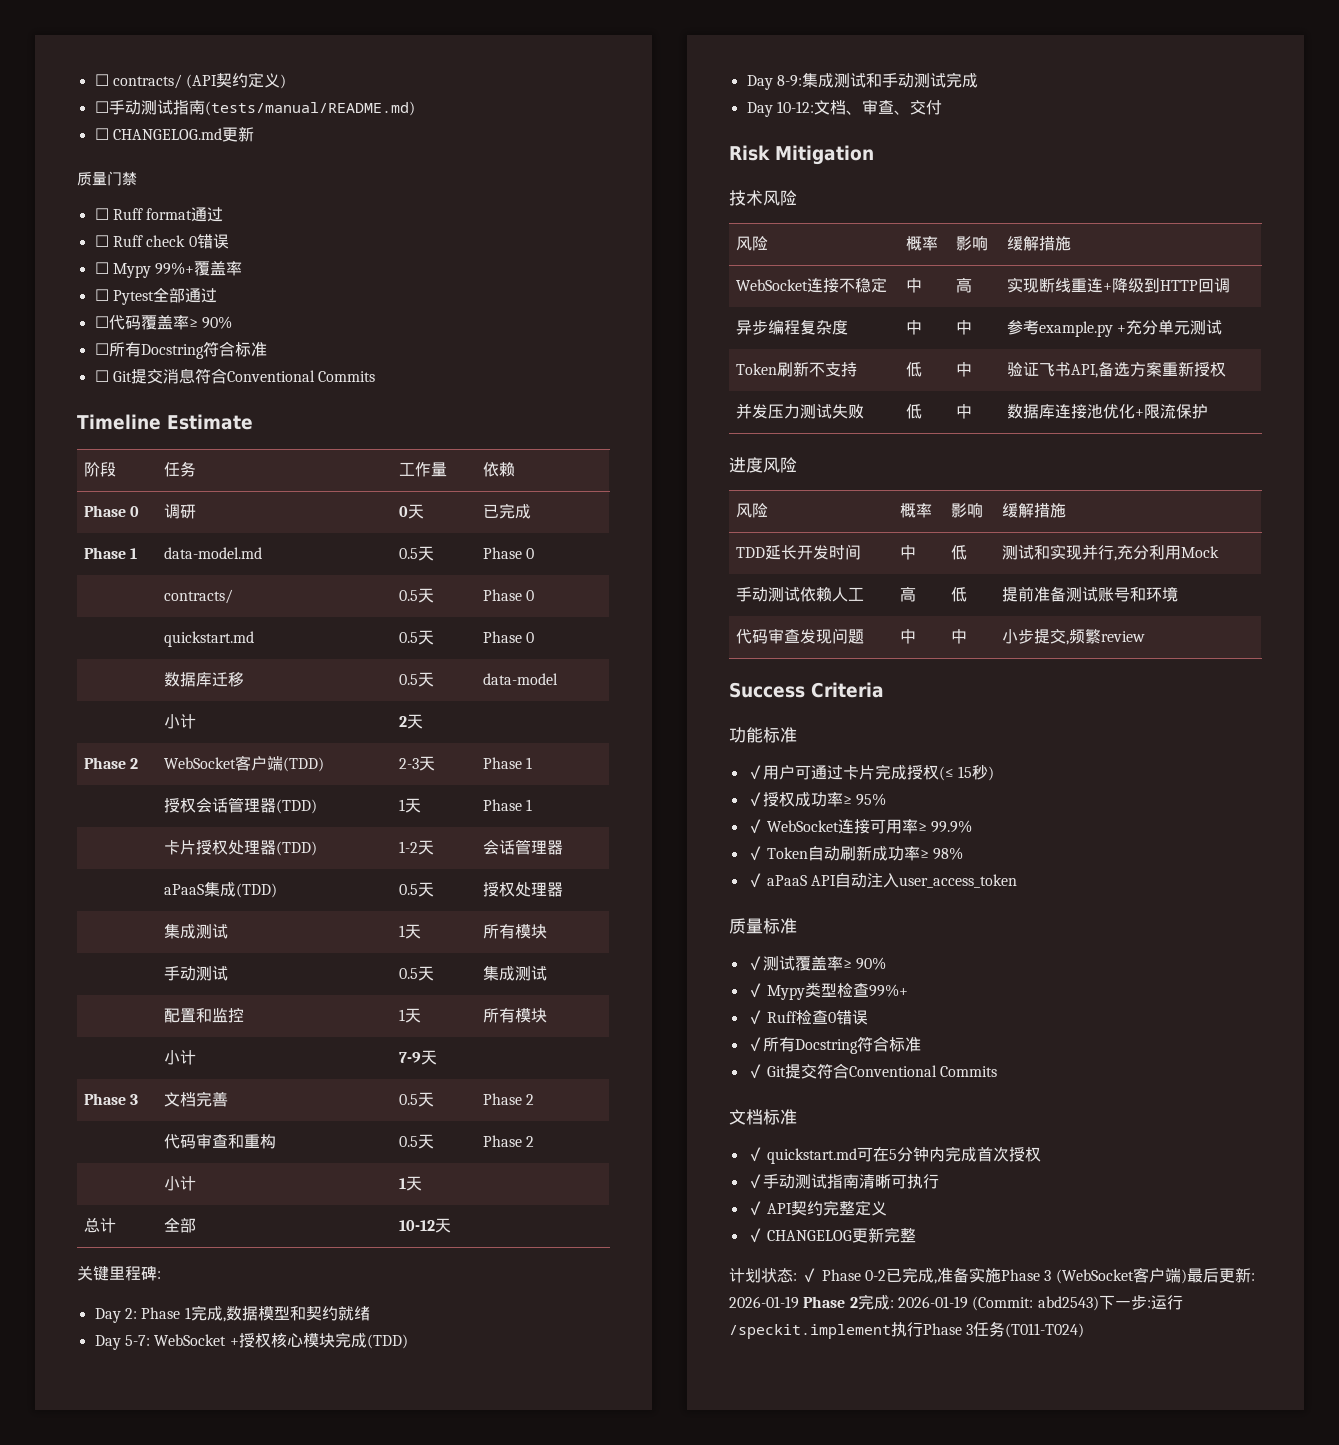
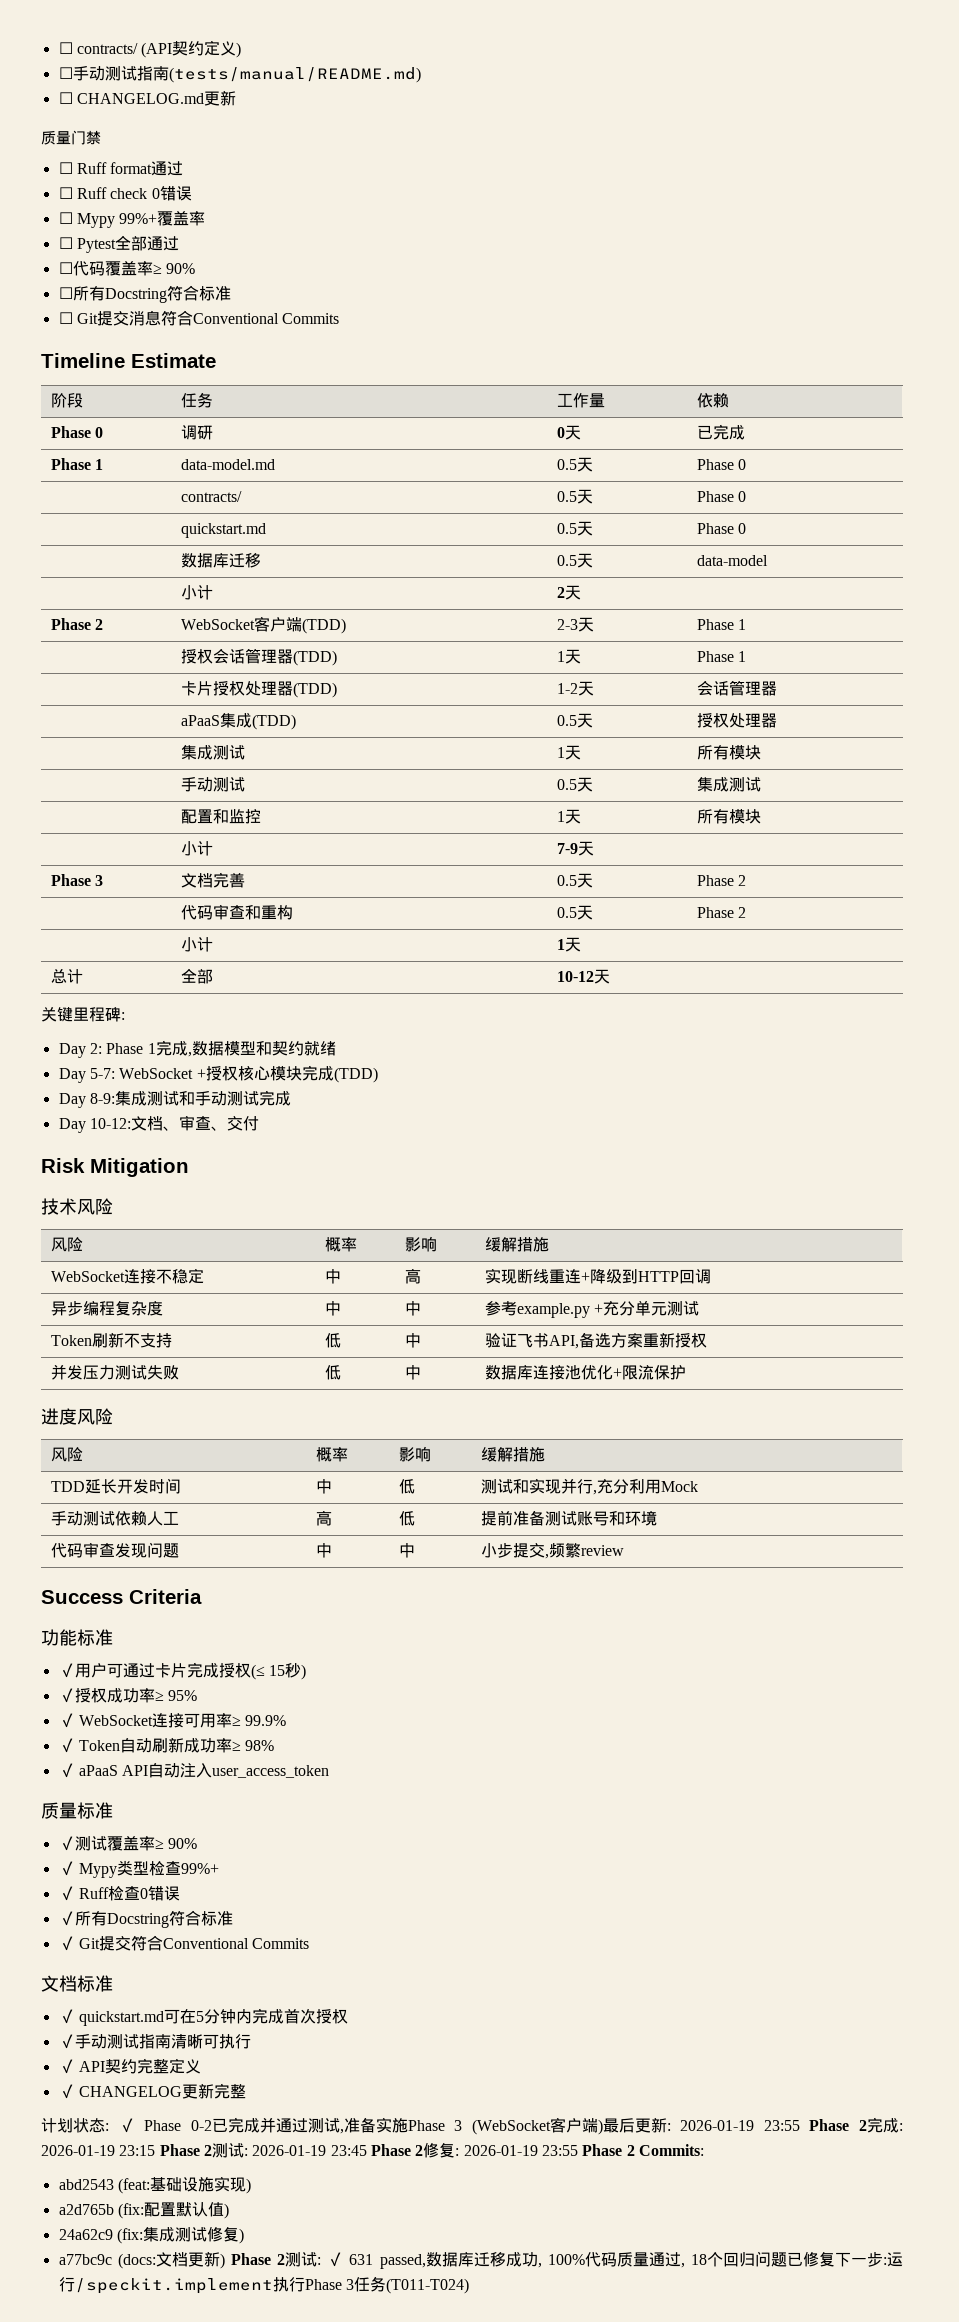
- 计划状态: ✓ Phase 0-2已完成,准备实施Phase 3 (WebSocket客户端)最后更新: 2026-01-19 Phase 2完成: 2026-01-19 (Commit: abd2543)下一步:运行/speckit.implement执行Phase 3任务(T011-T024)
+ 计划状态: ✓ Phase 0-2已完成并通过测试,准备实施Phase 3 (WebSocket客户端)最后更新: 2026-01-19 23:55 Phase 2完成: 2026-01-19 23:15 Phase 2测试: 2026-01-19 23:45 Phase 2修复: 2026-01-19 23:55 Phase 2 Commits:
+ abd2543 (feat:基础设施实现)
+ a2d765b (fix:配置默认值)
+ 24a62c9 (fix:集成测试修复)
+ a77bc9c (docs:文档更新) Phase 2测试: ✓ 631 passed,数据库迁移成功, 100%代码质量通过, 18个回归问题已修复下一步:运行/speckit.implement执行Phase 3任务(T011-T024)

